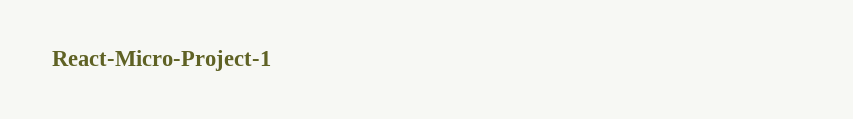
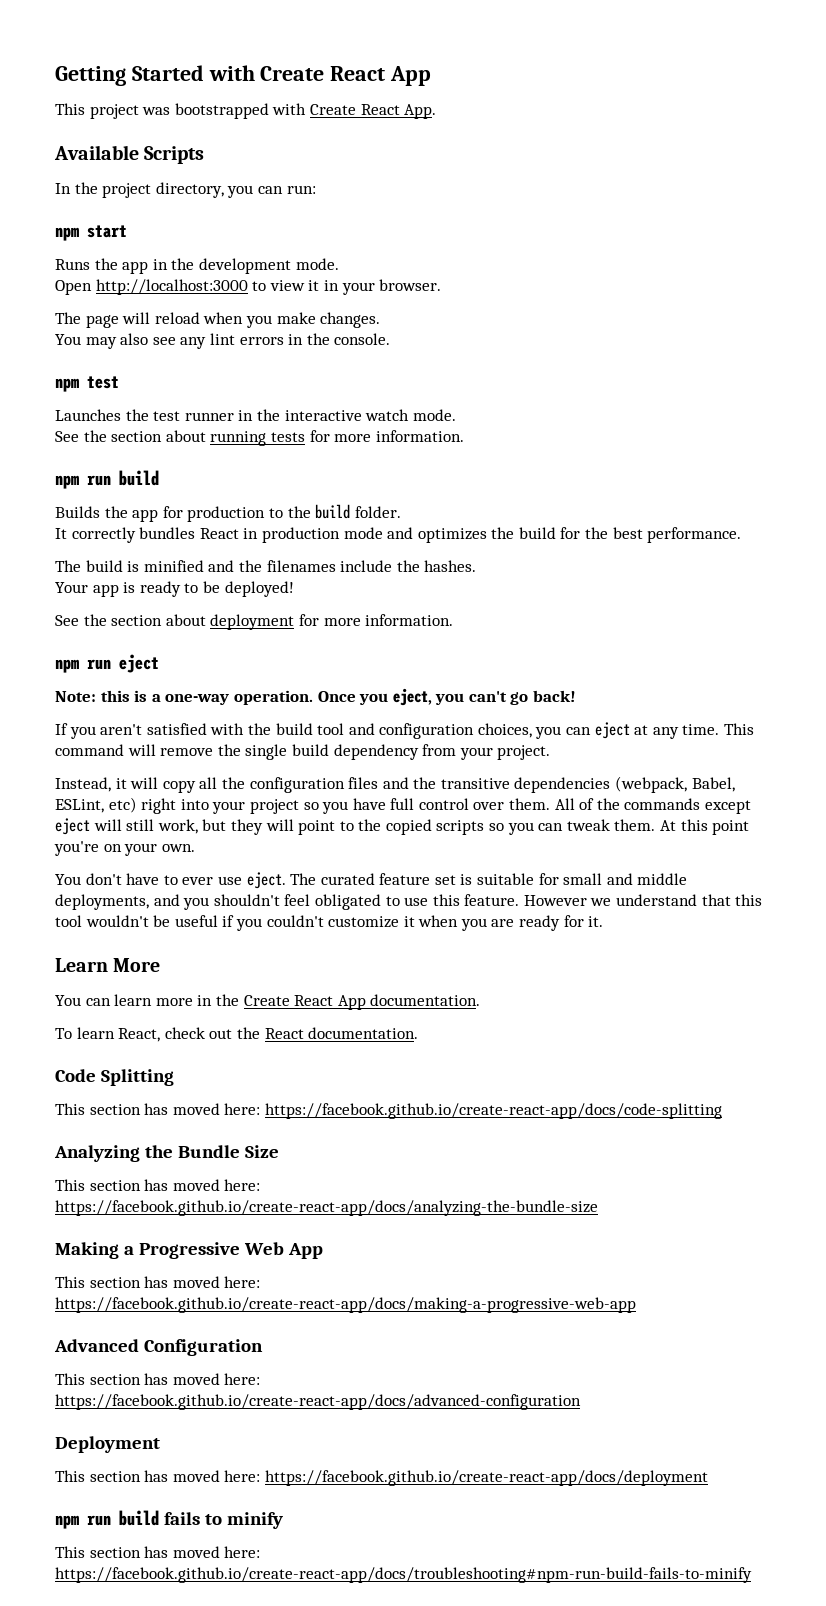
- React-Micro-Project-1
+ Getting Started with Create React App
+ This project was bootstrapped with Create React App.
+ Available Scripts
+ In the project directory, you can run:
+ npm start
+ Runs the app in the development mode.
+ Open http://localhost:3000 to view it in your browser.
+ The page will reload when you make changes.
+ You may also see any lint errors in the console.
+ npm test
+ Launches the test runner in the interactive watch mode.
+ See the section about running tests for more information.
+ npm run build
+ Builds the app for production to the build folder.
+ It correctly bundles React in production mode and optimizes the build for the best performance.
+ The build is minified and the filenames include the hashes.
+ Your app is ready to be deployed!
+ See the section about deployment for more information.
+ npm run eject
+ Note: this is a one-way operation. Once you eject, you can't go back!
+ If you aren't satisfied with the build tool and configuration choices, you can eject at any time. This command will remove the single build dependency from your project.
+ Instead, it will copy all the configuration files and the transitive dependencies (webpack, Babel, ESLint, etc) right into your project so you have full control over them. All of the commands except eject will still work, but they will point to the copied scripts so you can tweak them. At this point you're on your own.
+ You don't have to ever use eject. The curated feature set is suitable for small and middle deployments, and you shouldn't feel obligated to use this feature. However we understand that this tool wouldn't be useful if you couldn't customize it when you are ready for it.
+ Learn More
+ You can learn more in the Create React App documentation.
+ To learn React, check out the React documentation.
+ Code Splitting
+ This section has moved here: https://facebook.github.io/create-react-app/docs/code-splitting
+ Analyzing the Bundle Size
+ This section has moved here: https://facebook.github.io/create-react-app/docs/analyzing-the-bundle-size
+ Making a Progressive Web App
+ This section has moved here: https://facebook.github.io/create-react-app/docs/making-a-progressive-web-app
+ Advanced Configuration
+ This section has moved here: https://facebook.github.io/create-react-app/docs/advanced-configuration
+ Deployment
+ This section has moved here: https://facebook.github.io/create-react-app/docs/deployment
+ npm run build fails to minify
+ This section has moved here: https://facebook.github.io/create-react-app/docs/troubleshooting#npm-run-build-fails-to-minify

